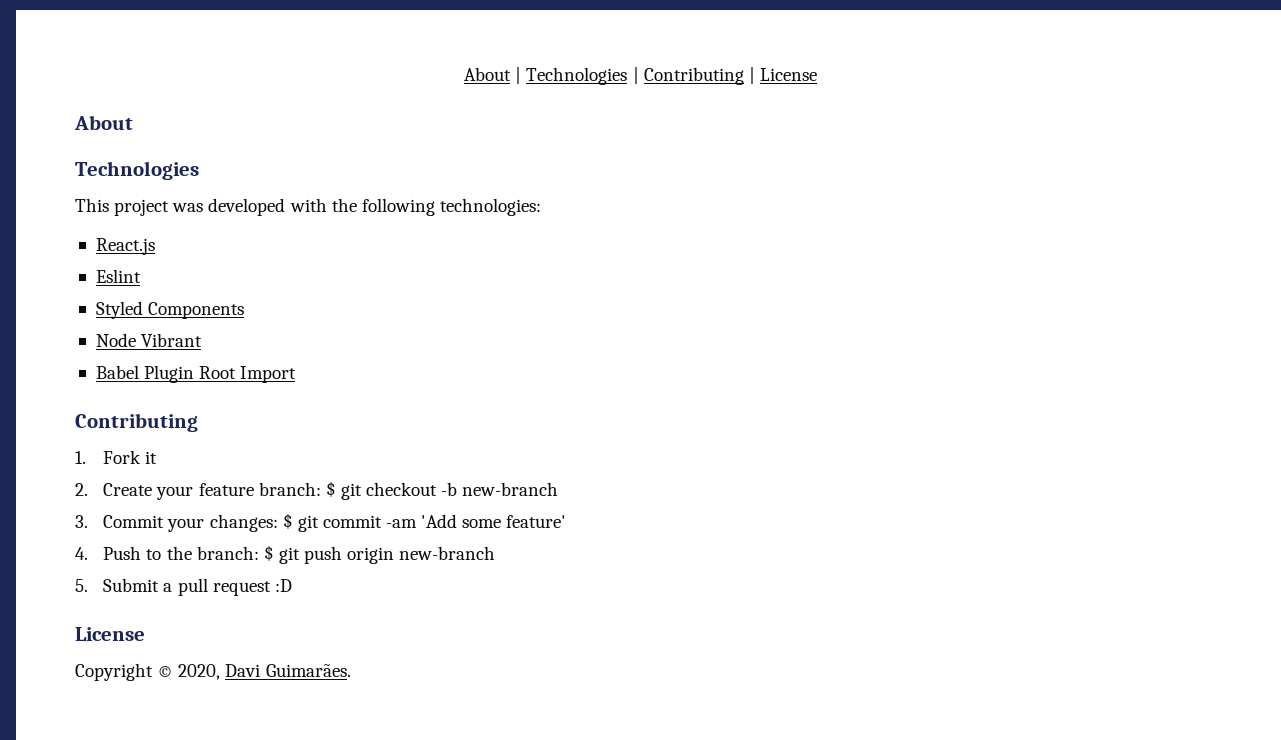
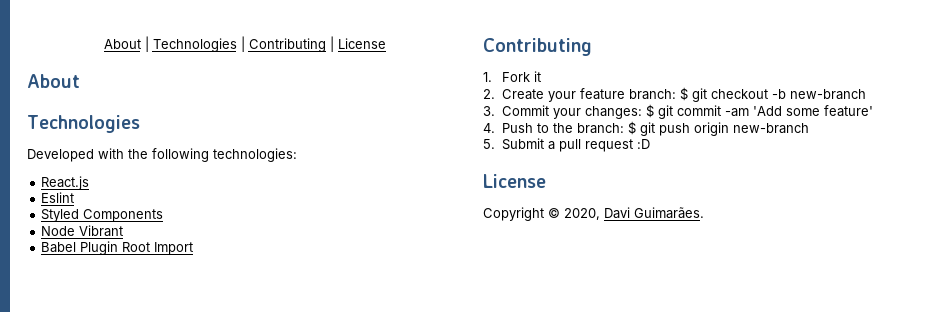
- This project was developed with the following technologies:
+ Developed with the following technologies:

